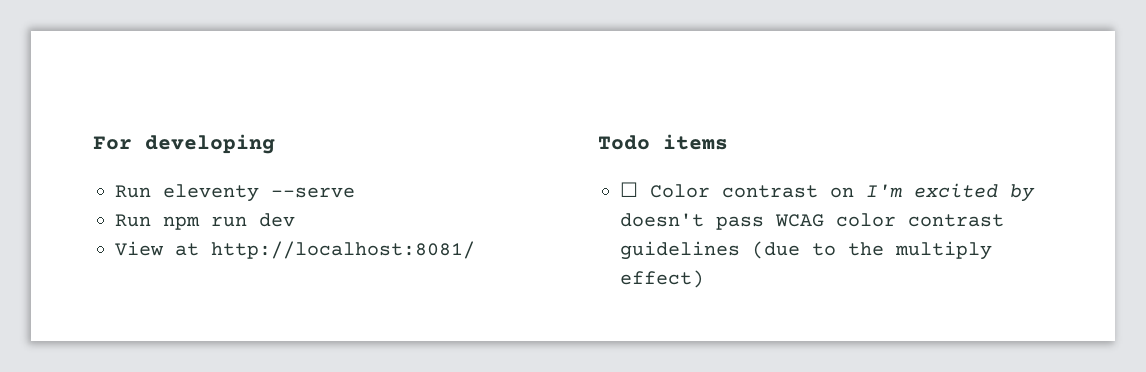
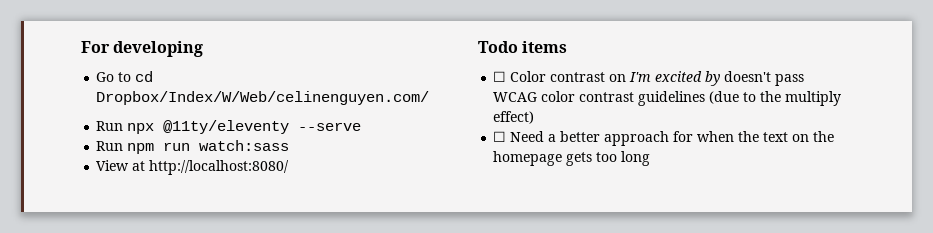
- Run eleventy --serve
+ Go to cd Dropbox/Index/W/Web/celinenguyen.com/
+ Run npx @11ty/eleventy --serve
- Run npm run dev
+ Run npm run watch:sass
- View at http://localhost:8081/
+ View at http://localhost:8080/
+ ☐ Need a better approach for when the text on the homepage gets too long

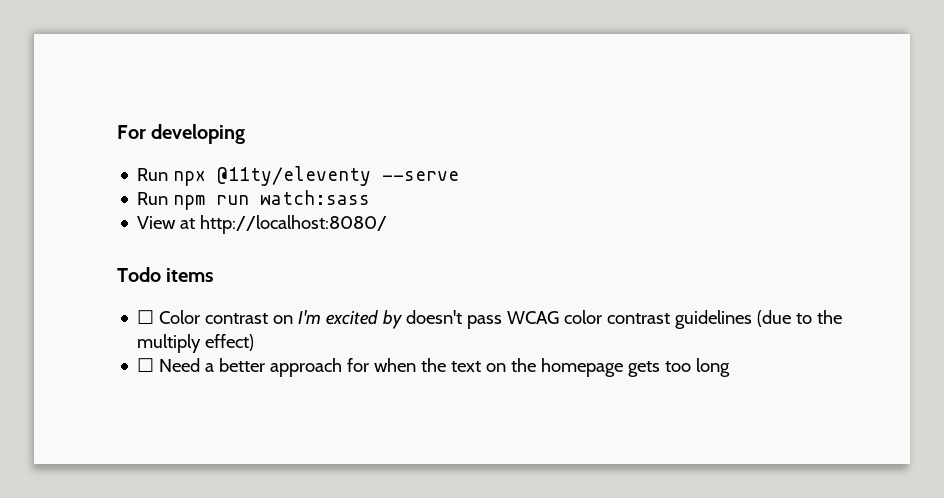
- Go to cd Dropbox/Index/W/Web/celinenguyen.com/

